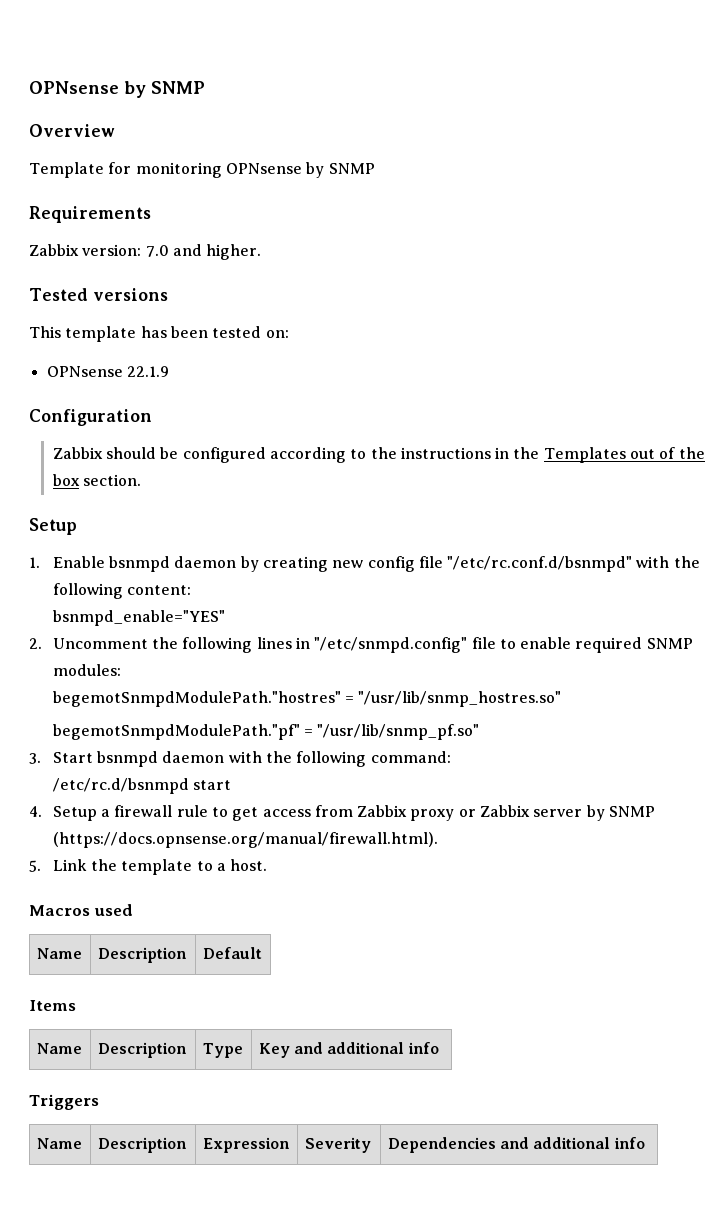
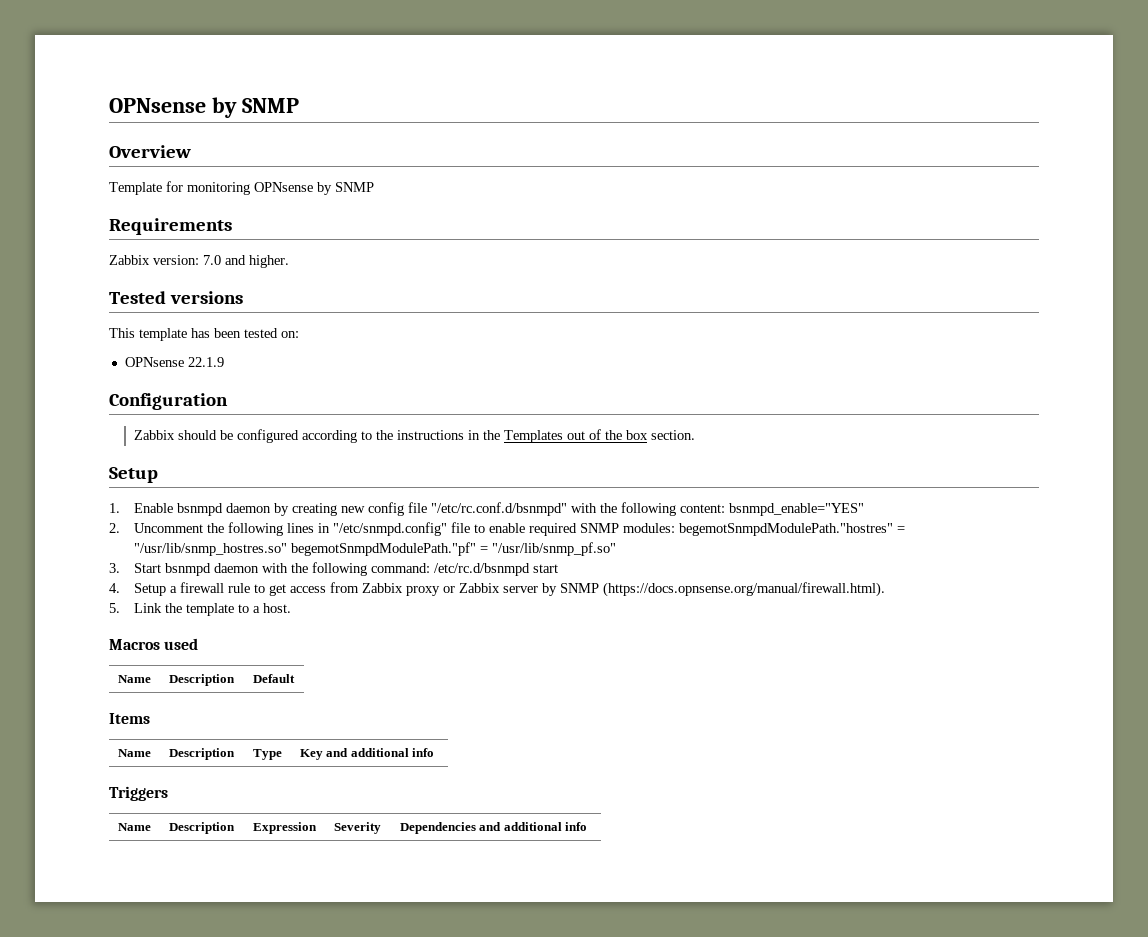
- 1. Enable bsnmpd daemon by creating new config file "/etc/rc.conf.d/bsnmpd" with the following content:
- bsnmpd_enable="YES"
+ 1. Enable bsnmpd daemon by creating new config file "/etc/rc.conf.d/bsnmpd" with the following content: bsnmpd_enable="YES"
- 2. Uncomment the following lines in "/etc/snmpd.config" file to enable required SNMP modules:
- begemotSnmpdModulePath."hostres" = "/usr/lib/snmp_hostres.so"
- begemotSnmpdModulePath."pf" = "/usr/lib/snmp_pf.so"
+ 2. Uncomment the following lines in "/etc/snmpd.config" file to enable required SNMP modules: begemotSnmpdModulePath."hostres" = "/usr/lib/snmp_hostres.so" begemotSnmpdModulePath."pf" = "/usr/lib/snmp_pf.so"
- 3. Start bsnmpd daemon with the following command:
- /etc/rc.d/bsnmpd start
+ 3. Start bsnmpd daemon with the following command: /etc/rc.d/bsnmpd start

